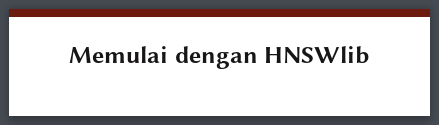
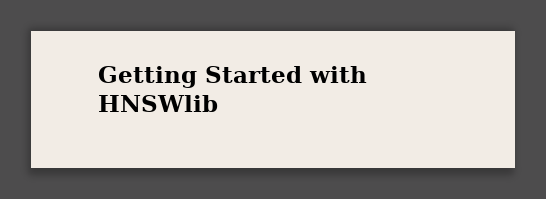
- Memulai dengan HNSWlib
+ Getting Started with HNSWlib

